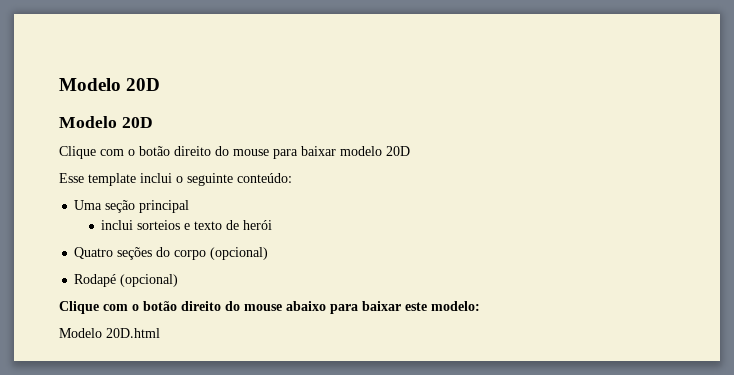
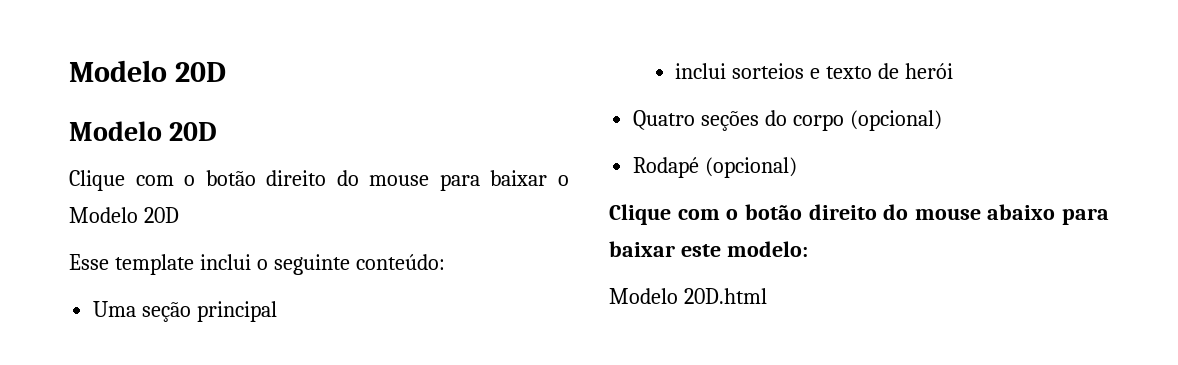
- Clique com o botão direito do mouse para baixar modelo 20D
+ Clique com o botão direito do mouse para baixar o Modelo 20D

